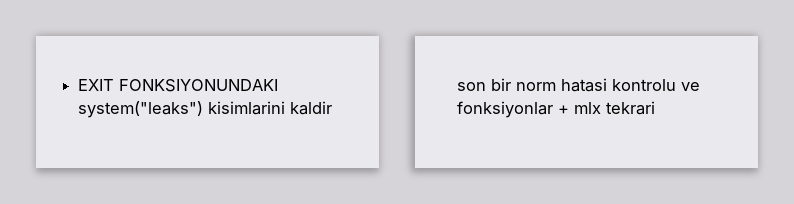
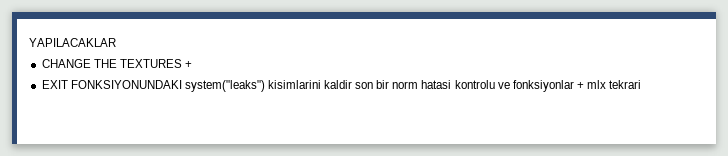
+ YAPILACAKLAR
+ CHANGE THE TEXTURES +

